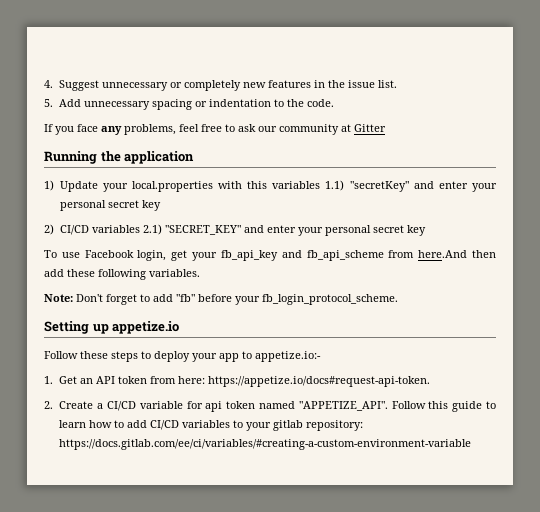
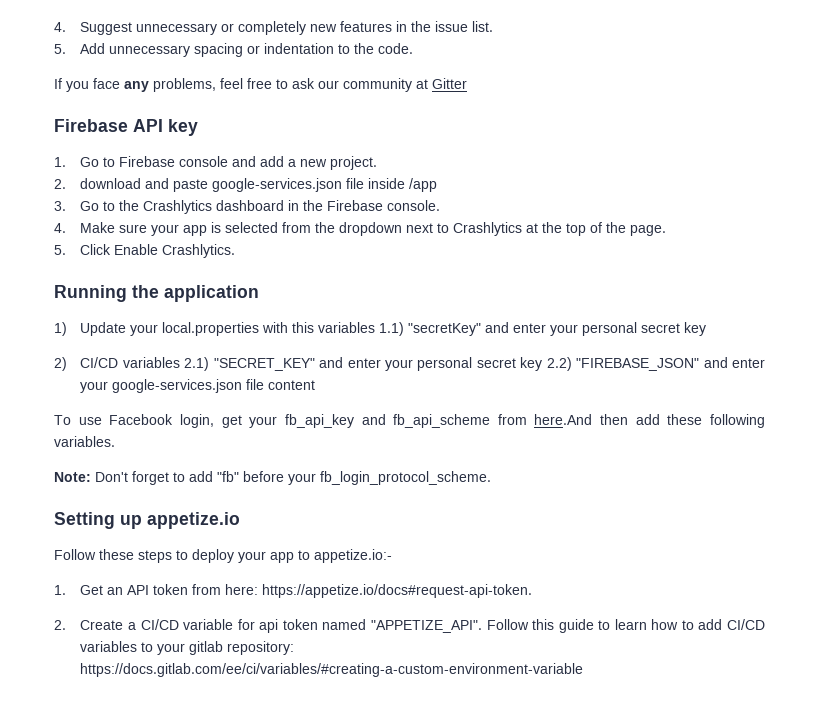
+ Firebase API key
+ 1. Go to Firebase console and add a new project.
+ 2. download and paste google-services.json file inside /app
+ 3. Go to the Crashlytics dashboard in the Firebase console.
+ 4. Make sure your app is selected from the dropdown next to Crashlytics at the top of the page.
+ 5. Click Enable Crashlytics.
- 2) CI/CD variables 2.1) "SECRET_KEY" and enter your personal secret key
+ 2) CI/CD variables 2.1) "SECRET_KEY" and enter your personal secret key 2.2) "FIREBASE_JSON" and enter your google-services.json file content

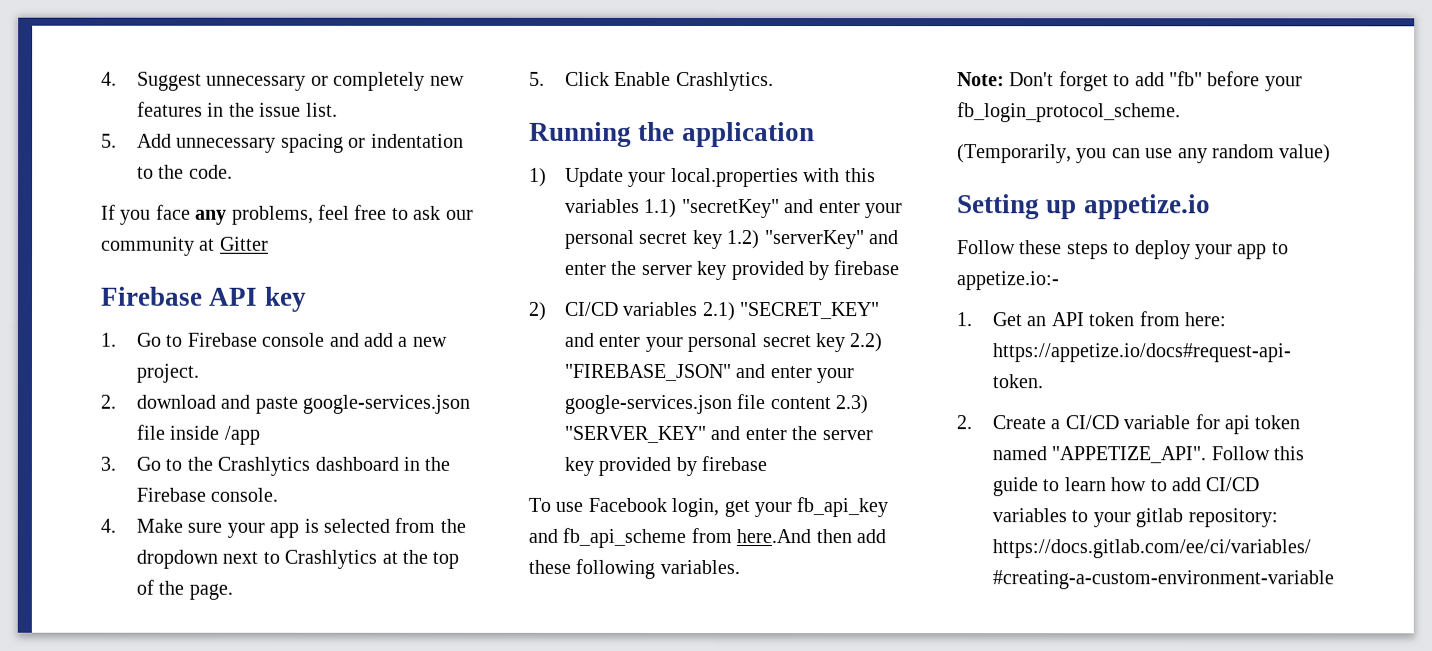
- 1) Update your local.properties with this variables 1.1) "secretKey" and enter your personal secret key
+ 1) Update your local.properties with this variables 1.1) "secretKey" and enter your personal secret key 1.2) "serverKey" and enter the server key provided by firebase
- 2) CI/CD variables 2.1) "SECRET_KEY" and enter your personal secret key 2.2) "FIREBASE_JSON" and enter your google-services.json file content
+ 2) CI/CD variables 2.1) "SECRET_KEY" and enter your personal secret key 2.2) "FIREBASE_JSON" and enter your google-services.json file content 2.3) "SERVER_KEY" and enter the server key provided by firebase
+ (Temporarily, you can use any random value)

